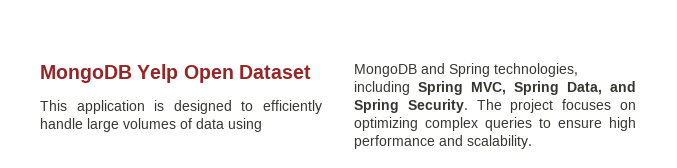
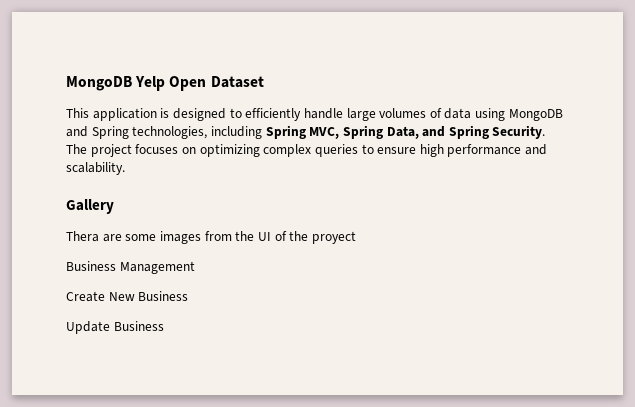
+ Gallery
+ Thera are some images from the UI of the proyect
+ Business Management
+ Create New Business
+ Update Business

